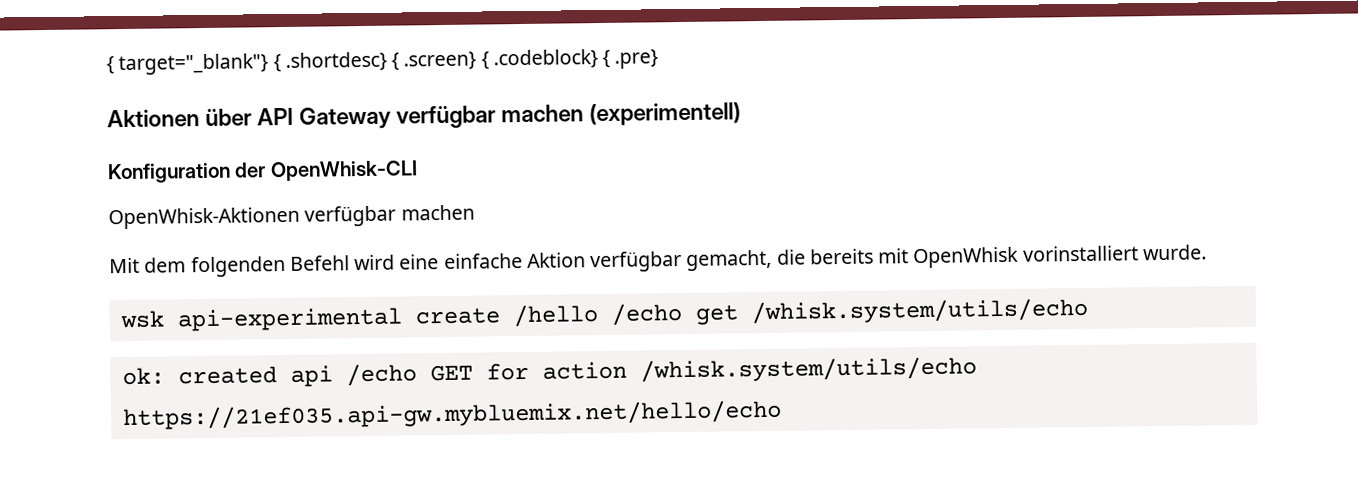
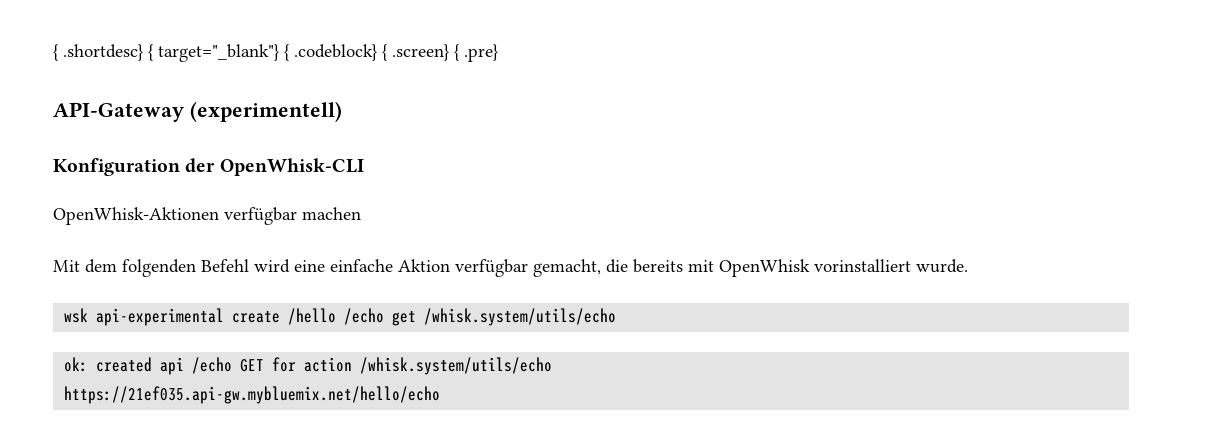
- { target="_blank"} { .shortdesc} { .screen} { .codeblock} { .pre}
+ { .shortdesc} { target="_blank"} { .codeblock} { .screen} { .pre}
- Aktionen über API Gateway verfügbar machen (experimentell)
+ API-Gateway (experimentell)

